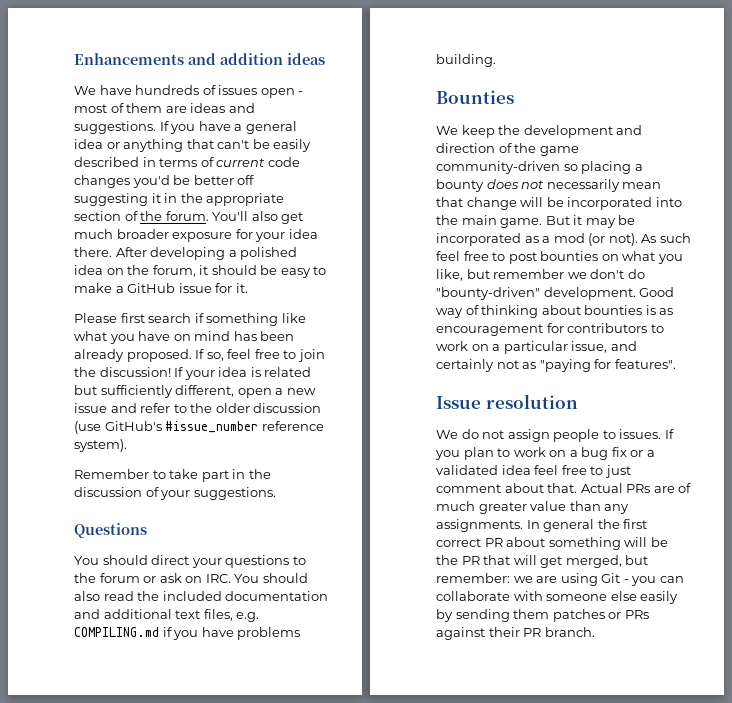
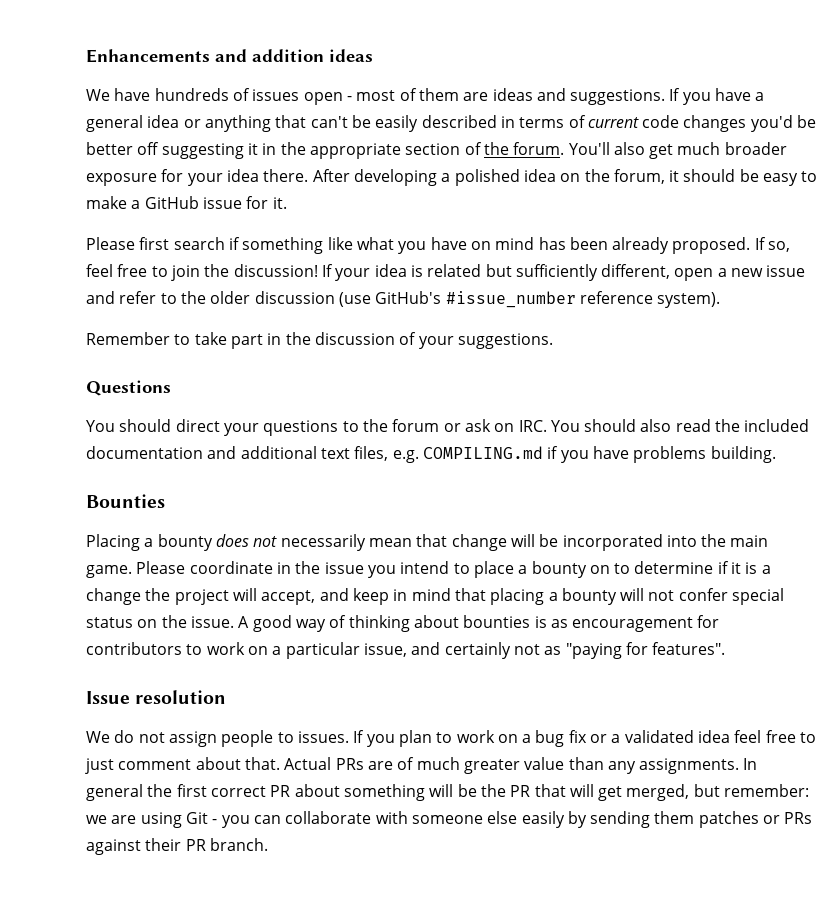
- We keep the development and direction of the game community-driven so placing a bounty does not necessarily mean that change will be incorporated into the main game.
+ Placing a bounty does not necessarily mean that change will be incorporated into the main game.
- But it may be incorporated as a mod (or not). As such feel free to post bounties on what you like, but remember we don't do "bounty-driven" development. Good way of thinking about bounties is as encouragement for contributors to work on a particular issue, and certainly not as "paying for features".
+ Please coordinate in the issue you intend to place a bounty on to determine if it is a change the project will accept, and keep in mind that placing a bounty will not confer special status on the issue. A good way of thinking about bounties is as encouragement for contributors to work on a particular issue, and certainly not as "paying for features".

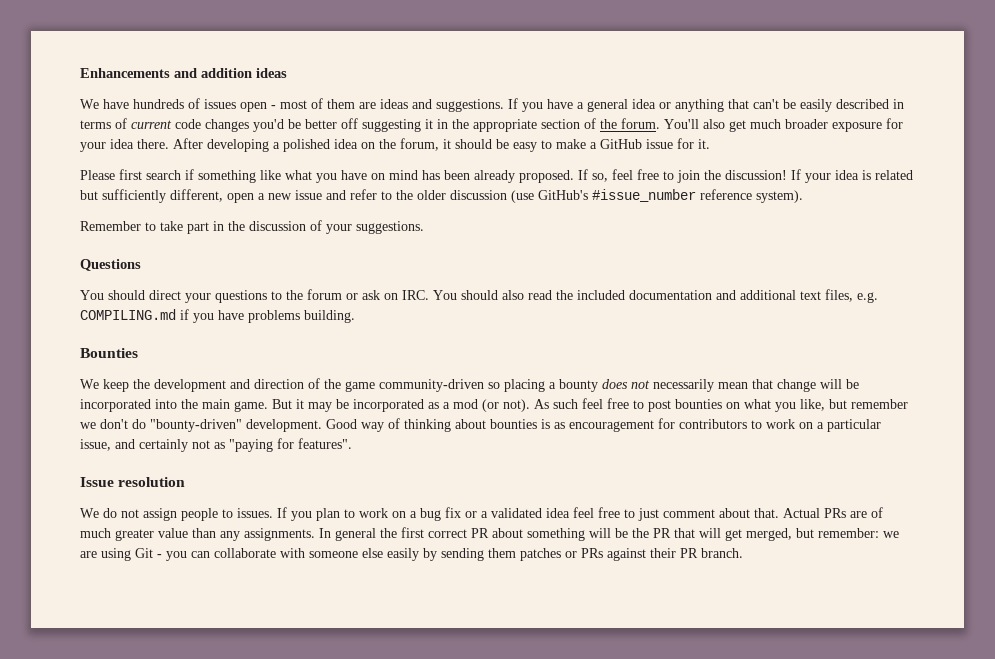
- Placing a bounty does not necessarily mean that change will be incorporated into the main game.
+ We keep the development and direction of the game community-driven so placing a bounty does not necessarily mean that change will be incorporated into the main game.
- Please coordinate in the issue you intend to place a bounty on to determine if it is a change the project will accept, and keep in mind that placing a bounty will not confer special status on the issue. A good way of thinking about bounties is as encouragement for contributors to work on a particular issue, and certainly not as "paying for features".
+ But it may be incorporated as a mod (or not). As such feel free to post bounties on what you like, but remember we don't do "bounty-driven" development. Good way of thinking about bounties is as encouragement for contributors to work on a particular issue, and certainly not as "paying for features".

